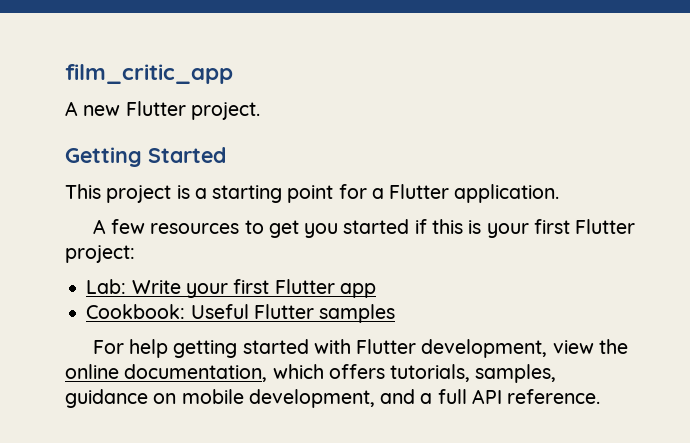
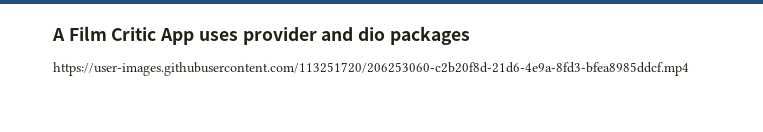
- film_critic_app
- A new Flutter project.
- Getting Started
- This project is a starting point for a Flutter application.
- A few resources to get you started if this is your first Flutter project:
- Lab: Write your first Flutter app
- Cookbook: Useful Flutter samples
- For help getting started with Flutter development, view the online documentation, which offers tutorials, samples, guidance on mobile development, and a full API reference.
+ A Film Critic App uses provider and dio packages
+ https://user-images.githubusercontent.com/113251720/206253060-c2b20f8d-21d6-4e9a-8fd3-bfea8985ddcf.mp4

